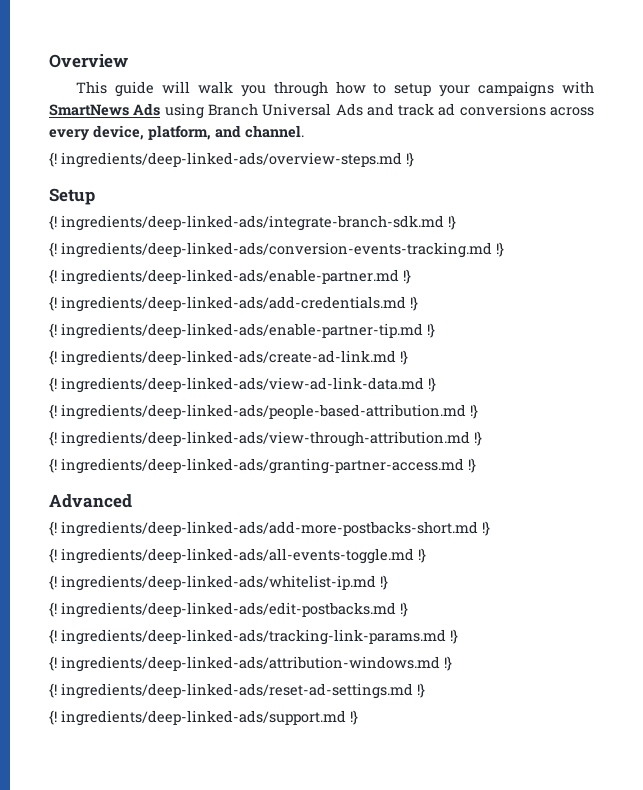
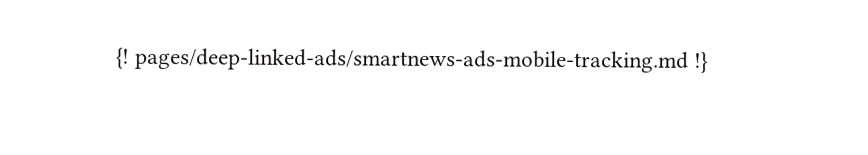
- Overview
- This guide will walk you through how to setup your campaigns with SmartNews Ads using Branch Universal Ads and track ad conversions across every device, platform, and channel.
- {! ingredients/deep-linked-ads/overview-steps.md !}
- Setup
- {! ingredients/deep-linked-ads/integrate-branch-sdk.md !}
- {! ingredients/deep-linked-ads/conversion-events-tracking.md !}
- {! ingredients/deep-linked-ads/enable-partner.md !}
- {! ingredients/deep-linked-ads/add-credentials.md !}
- {! ingredients/deep-linked-ads/enable-partner-tip.md !}
- {! ingredients/deep-linked-ads/create-ad-link.md !}
- {! ingredients/deep-linked-ads/view-ad-link-data.md !}
- {! ingredients/deep-linked-ads/people-based-attribution.md !}
- {! ingredients/deep-linked-ads/view-through-attribution.md !}
- {! ingredients/deep-linked-ads/granting-partner-access.md !}
- Advanced
- {! ingredients/deep-linked-ads/add-more-postbacks-short.md !}
- {! ingredients/deep-linked-ads/all-events-toggle.md !}
- {! ingredients/deep-linked-ads/whitelist-ip.md !}
- {! ingredients/deep-linked-ads/edit-postbacks.md !}
- {! ingredients/deep-linked-ads/tracking-link-params.md !}
- {! ingredients/deep-linked-ads/attribution-windows.md !}
- {! ingredients/deep-linked-ads/reset-ad-settings.md !}
- {! ingredients/deep-linked-ads/support.md !}
+ {! pages/deep-linked-ads/smartnews-ads-mobile-tracking.md !}

